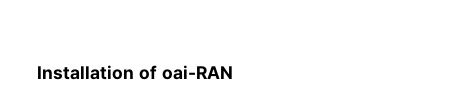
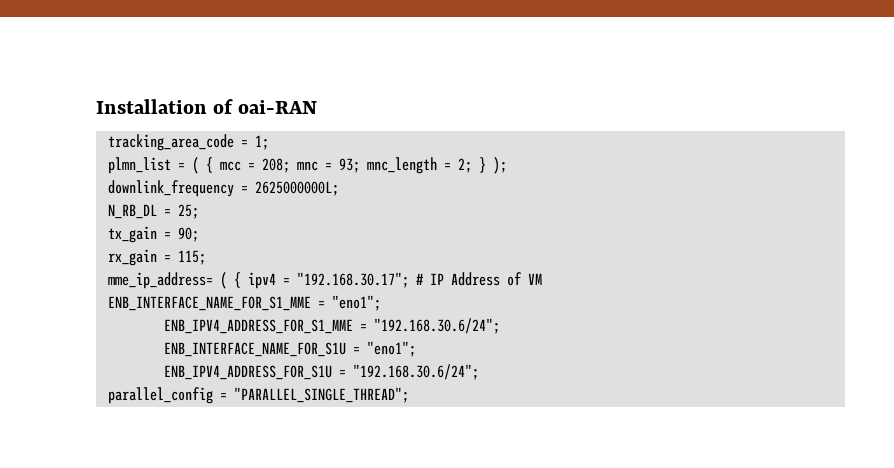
+ tracking_area_code = 1;
+ plmn_list = ( { mcc = 208; mnc = 93; mnc_length = 2; } );
+ downlink_frequency = 2625000000L;
+ N_RB_DL = 25;
+ tx_gain = 90;
+ rx_gain = 115;
+ mme_ip_address= ( { ipv4 = "192.168.30.17"; # IP Address of VM
+ ENB_INTERFACE_NAME_FOR_S1_MME = "eno1";
+ ENB_IPV4_ADDRESS_FOR_S1_MME = "192.168.30.6/24";
+ ENB_INTERFACE_NAME_FOR_S1U = "eno1";
+ ENB_IPV4_ADDRESS_FOR_S1U = "192.168.30.6/24";
+ parallel_config = "PARALLEL_SINGLE_THREAD";

